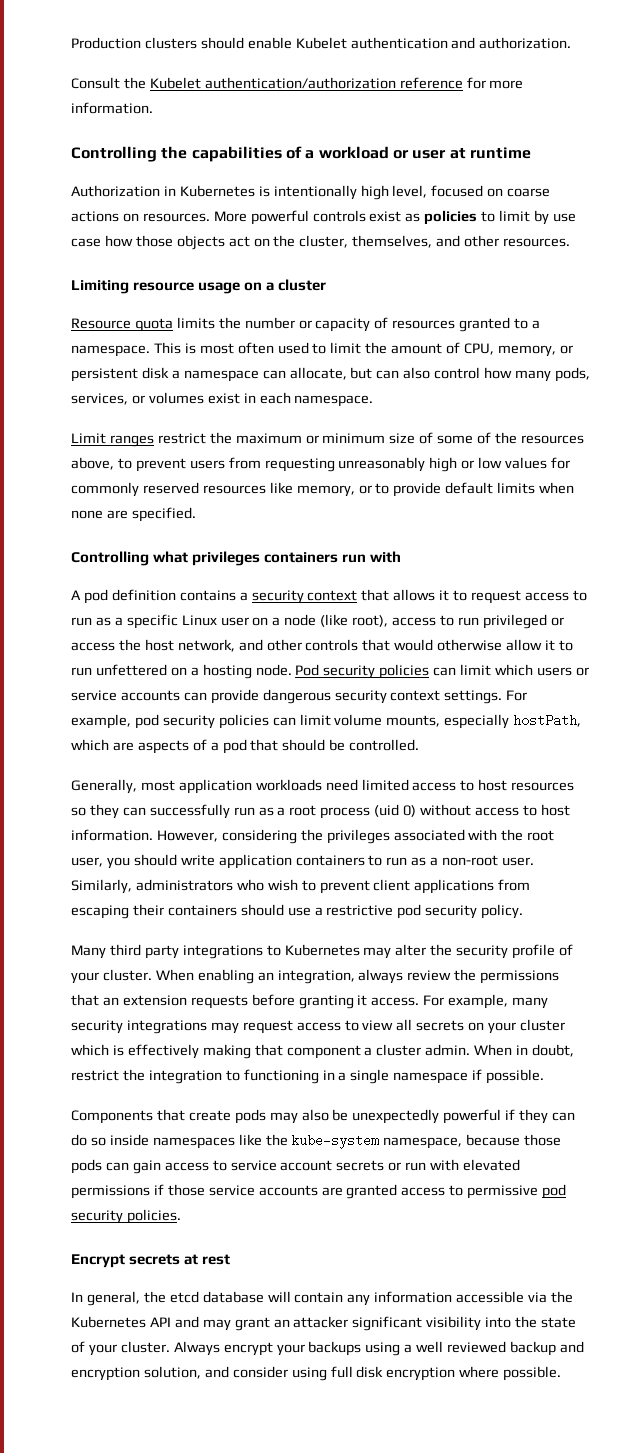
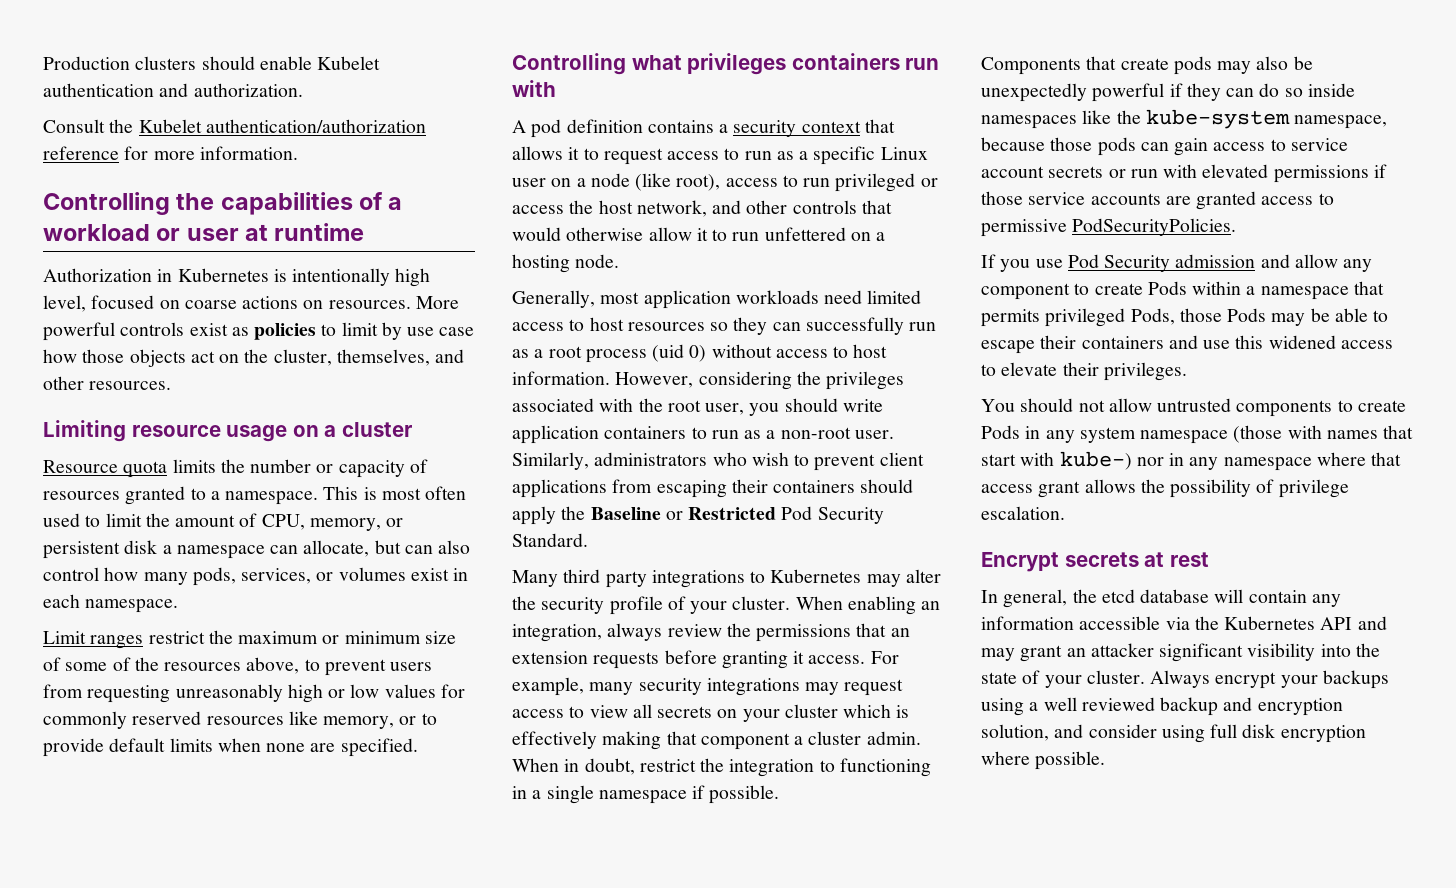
- Pod security policies can limit which users or service accounts can provide dangerous security context settings. For example, pod security policies can limit volume mounts, especially hostPath, which are aspects of a pod that should be controlled.
- Similarly, administrators who wish to prevent client applications from escaping their containers should use a restrictive pod security policy.
+ Similarly, administrators who wish to prevent client applications from escaping their containers should apply the Baseline or Restricted Pod Security Standard.
- Components that create pods may also be unexpectedly powerful if they can do so inside namespaces like the kube-system namespace, because those pods can gain access to service account secrets or run with elevated permissions if those service accounts are granted access to permissive pod security policies.
+ Components that create pods may also be unexpectedly powerful if they can do so inside namespaces like the kube-system namespace, because those pods can gain access to service account secrets or run with elevated permissions if those service accounts are granted access to permissive PodSecurityPolicies.
+ If you use Pod Security admission and allow any component to create Pods within a namespace that permits privileged Pods, those Pods may be able to escape their containers and use this widened access to elevate their privileges.
+ You should not allow untrusted components to create Pods in any system namespace (those with names that start with kube-) nor in any namespace where that access grant allows the possibility of privilege escalation.

